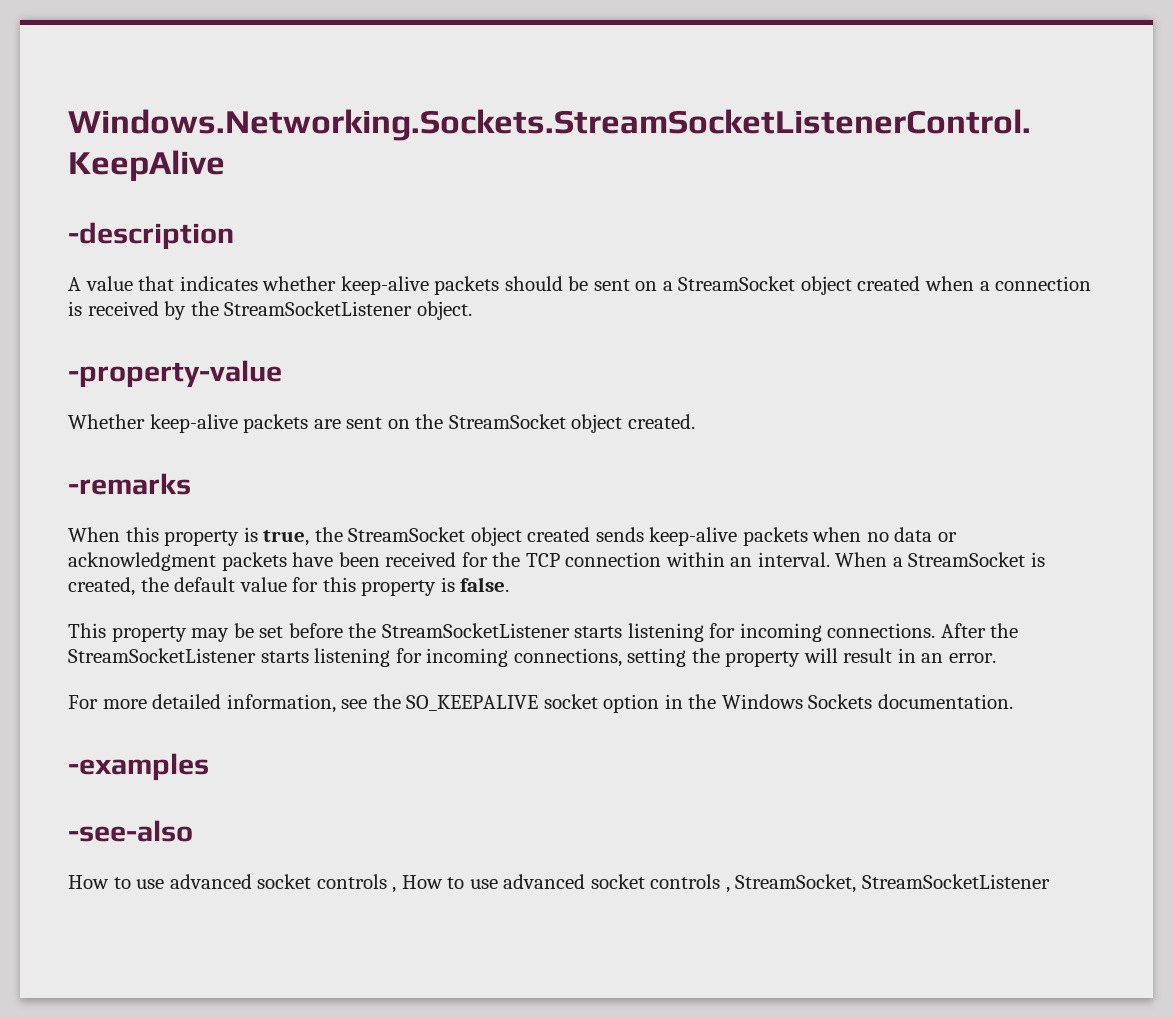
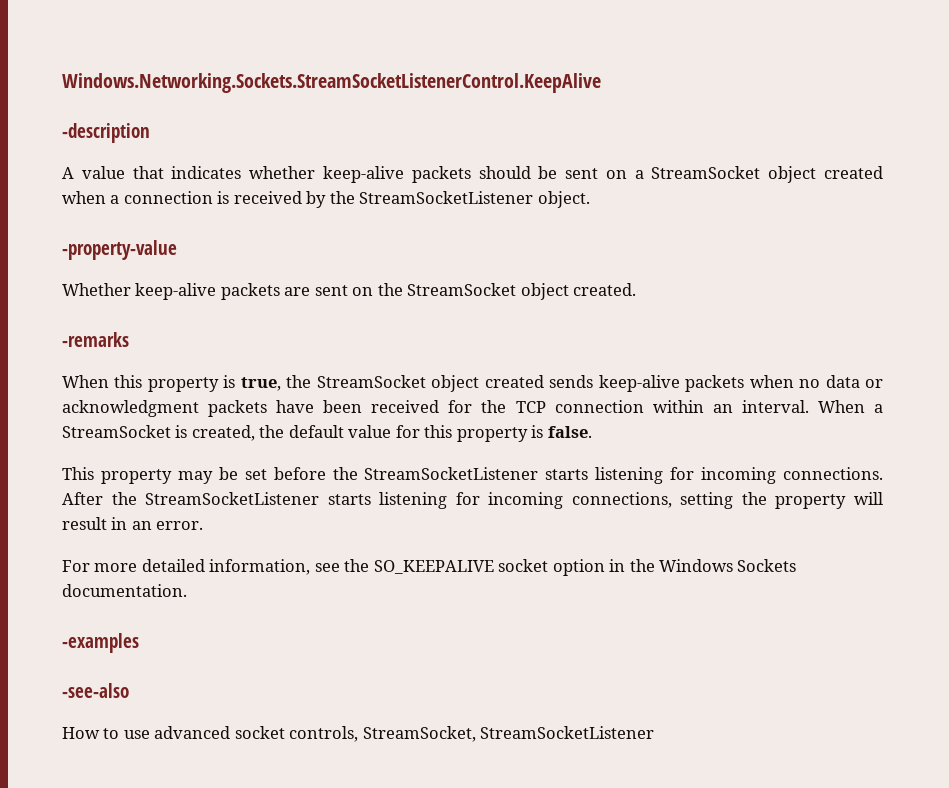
- How to use advanced socket controls , How to use advanced socket controls , StreamSocket, StreamSocketListener
+ How to use advanced socket controls, StreamSocket, StreamSocketListener

